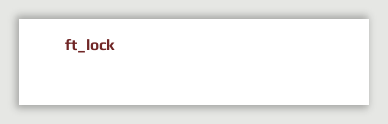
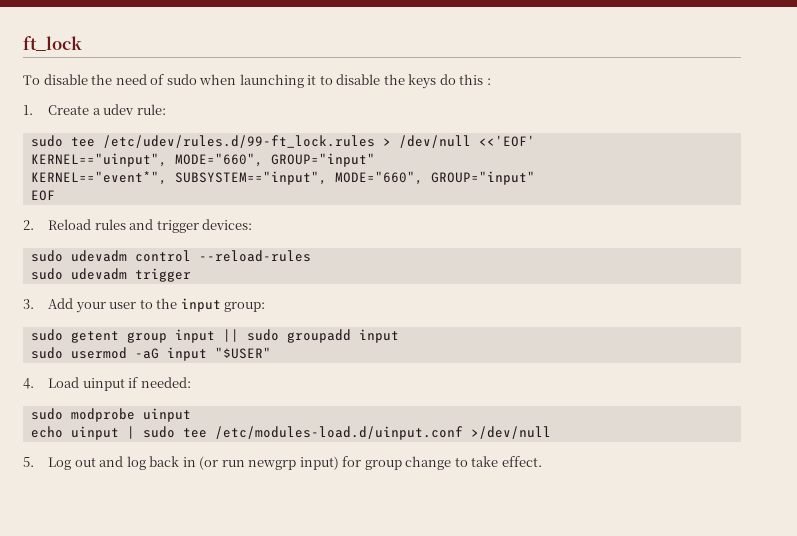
+ To disable the need of sudo when launching it to disable the keys do this :
+ 1. Create a udev rule:
+ sudo tee /etc/udev/rules.d/99-ft_lock.rules > /dev/null <<'EOF'
+ KERNEL=="uinput", MODE="660", GROUP="input"
+ KERNEL=="event*", SUBSYSTEM=="input", MODE="660", GROUP="input"
+ EOF
+ 2. Reload rules and trigger devices:
+ sudo udevadm control --reload-rules
+ sudo udevadm trigger
+ 3. Add your user to the input group:
+ sudo getent group input || sudo groupadd input
+ sudo usermod -aG input "$USER"
+ 4. Load uinput if needed:
+ sudo modprobe uinput
+ echo uinput | sudo tee /etc/modules-load.d/uinput.conf >/dev/null
+ 5. Log out and log back in (or run newgrp input) for group change to take effect.

